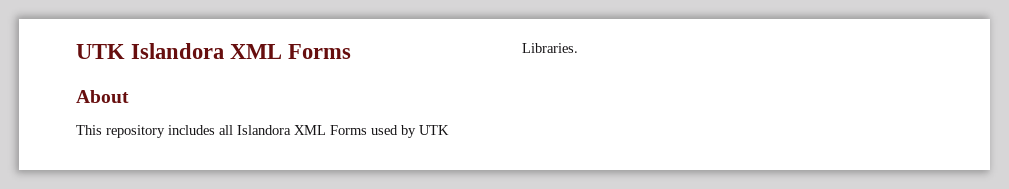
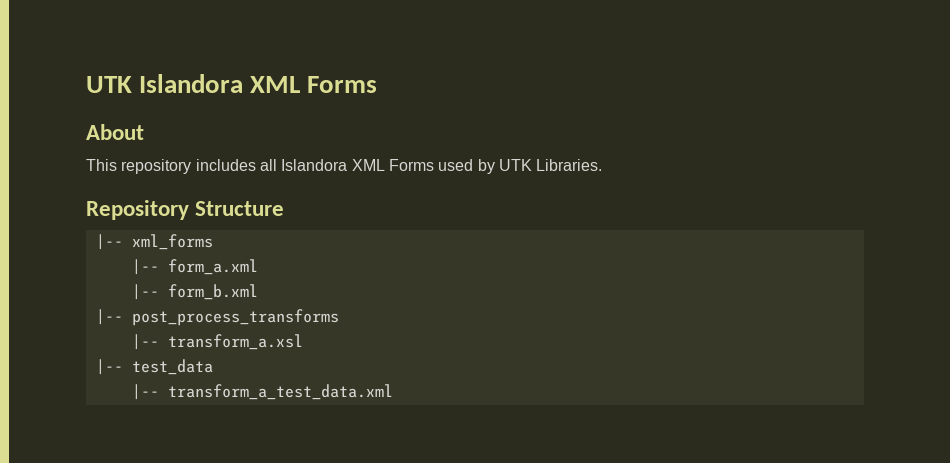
+ Repository Structure
+ |-- xml_forms
+ |-- form_a.xml
+ |-- form_b.xml
+ |-- post_process_transforms
+ |-- transform_a.xsl
+ |-- test_data
+ |-- transform_a_test_data.xml

